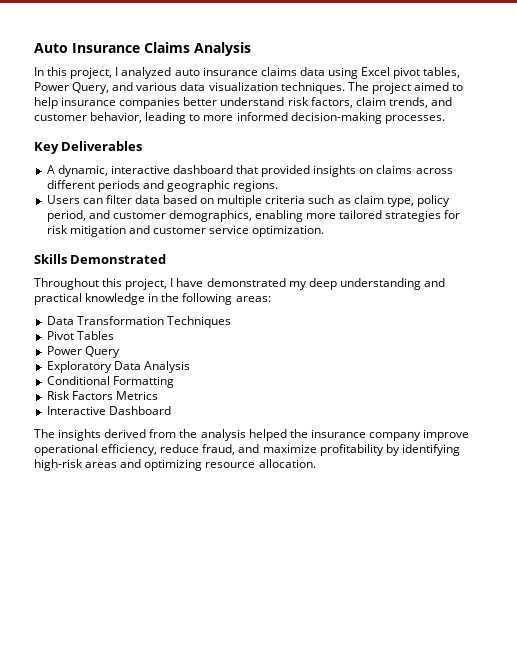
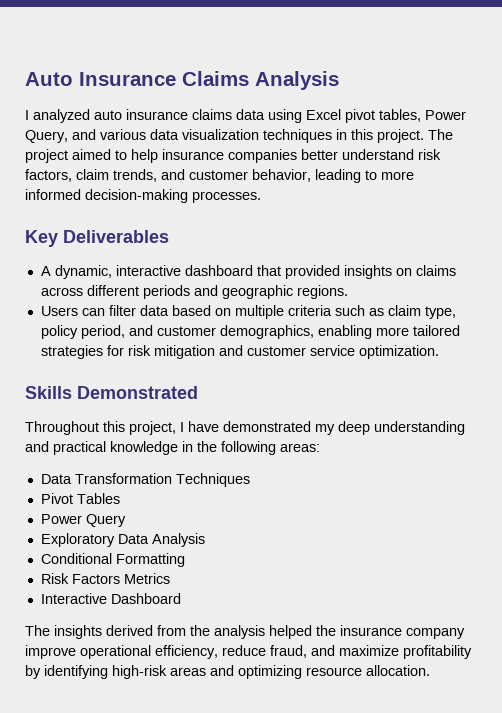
- In this project, I analyzed auto insurance claims data using Excel pivot tables, Power Query, and various data visualization techniques.
+ I analyzed auto insurance claims data using Excel pivot tables, Power Query, and various data visualization techniques in this project.

